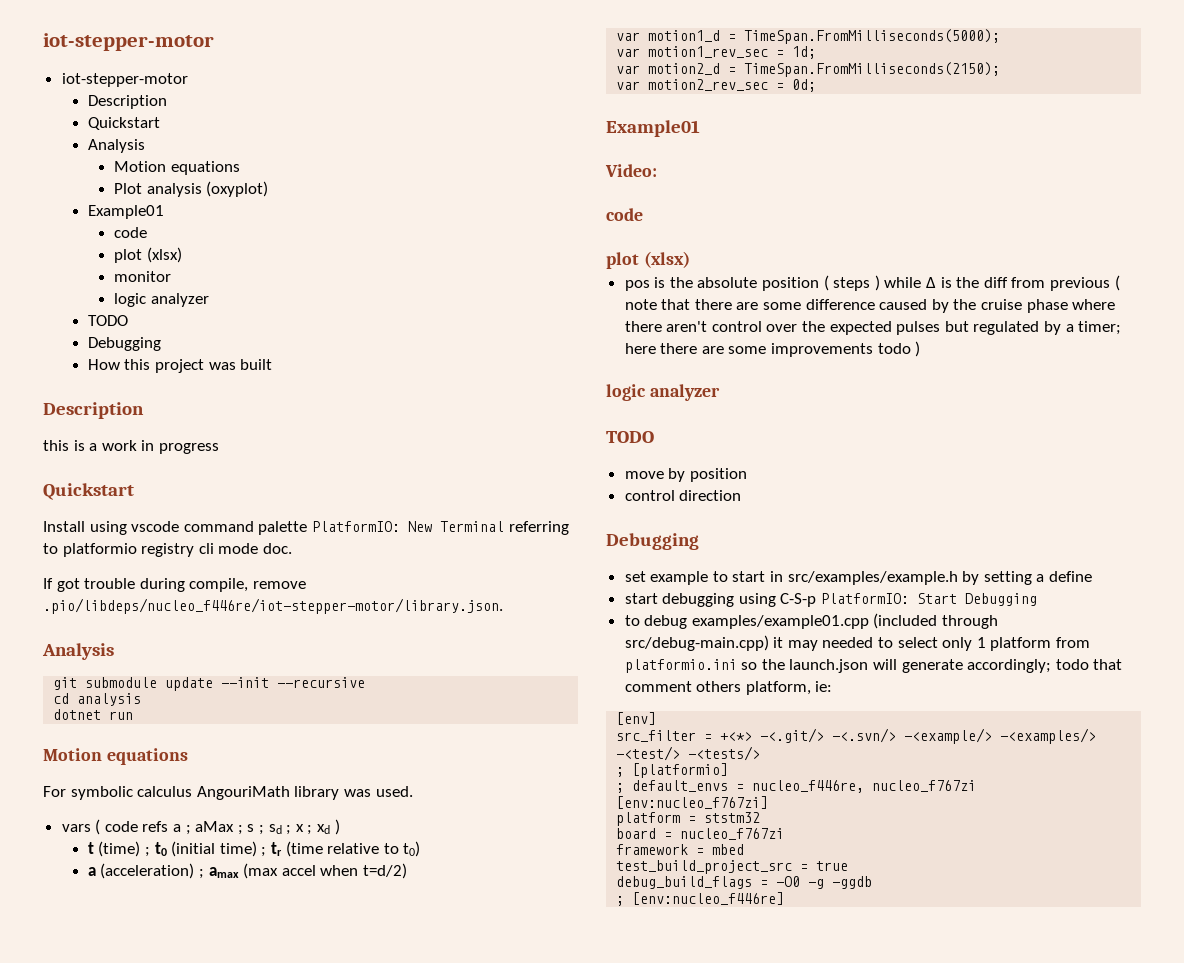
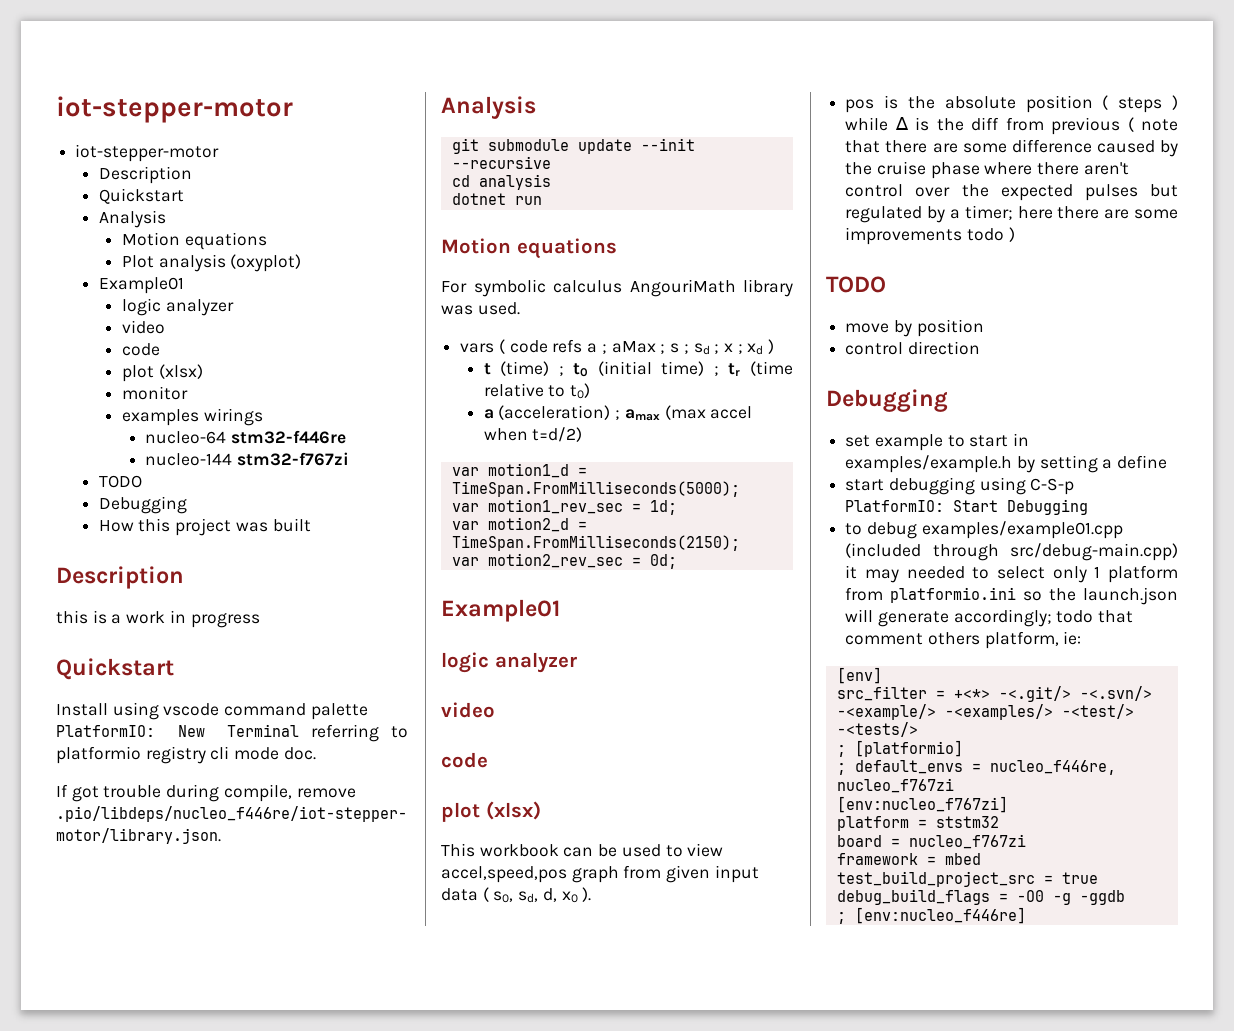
  Plot analysis (oxyplot)
  Example01
+ logic analyzer
+ video
  monitor
- logic analyzer
+ examples wirings
+ nucleo-64 stm32-f446re
+ nucleo-144 stm32-f767zi
  var motion2_rev_sec = 0d;
  Example01
- Video:
+ logic analyzer
+ video
  code
  plot (xlsx)
+ This workbook can be used to view accel,speed,pos graph from given input data ( s0, sd, d, x0 ).
  pos is the absolute position ( steps ) while ∆ is the diff from previous ( note that there are some difference caused by the cruise phase where there aren't control over the expected pulses but regulated by a timer; here there are some improvements todo )
- logic analyzer
- set example to start in src/examples/example.h by setting a define
+ set example to start in examples/example.h by setting a define

